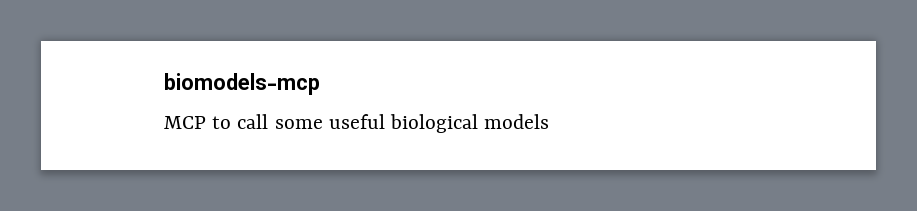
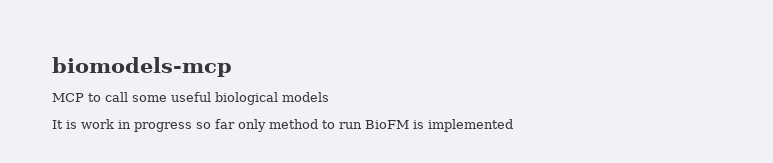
+ It is work in progress so far only method to run BioFM is implemented

